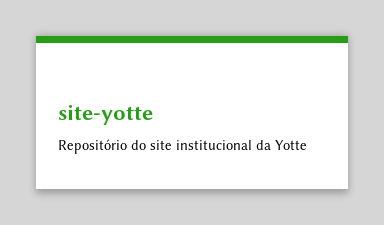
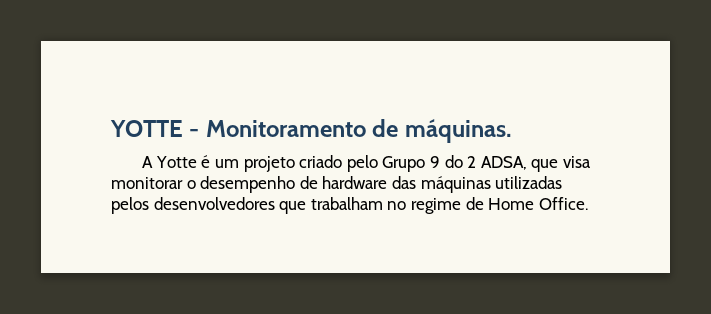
- site-yotte
- Repositório do site institucional da Yotte
+ YOTTE - Monitoramento de máquinas.
+ A Yotte é um projeto criado pelo Grupo 9 do 2 ADSA, que visa monitorar o desempenho de hardware das máquinas utilizadas pelos desenvolvedores que trabalham no regime de Home Office.

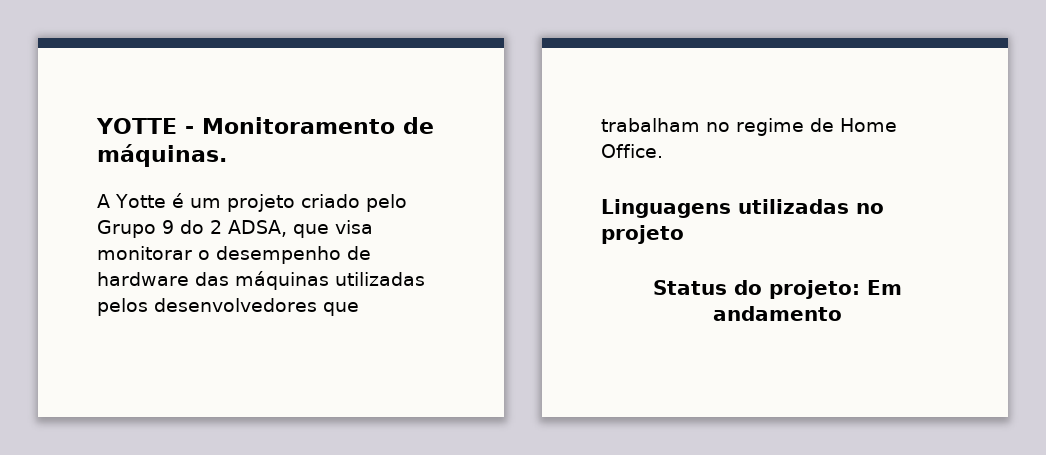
+ Linguagens utilizadas no projeto
+ Status do projeto: Em andamento

